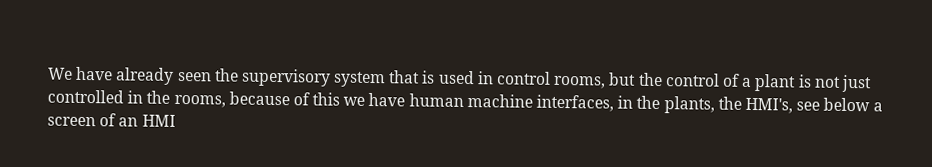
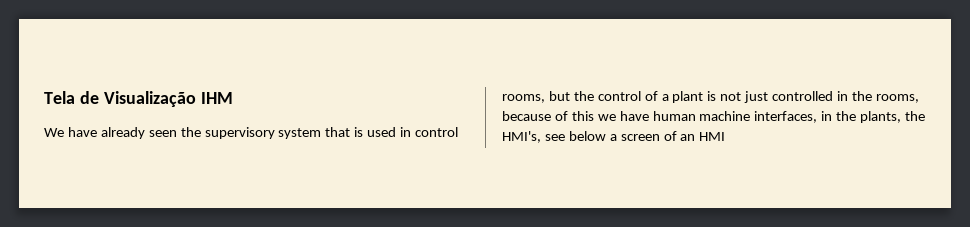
+ Tela de Visualização IHM

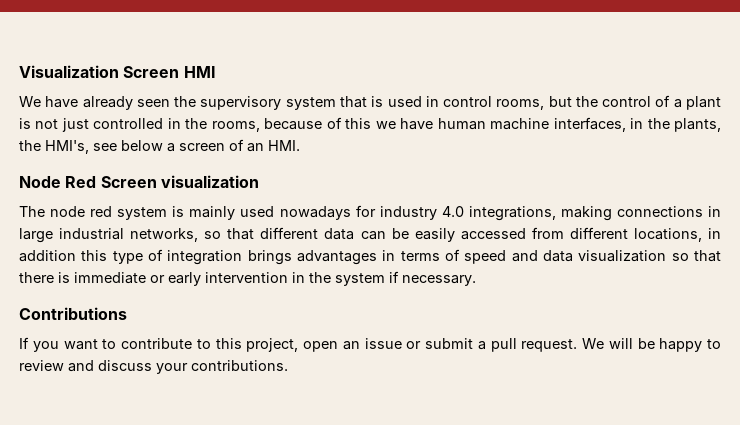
- Tela de Visualização IHM
+ Visualization Screen HMI
- We have already seen the supervisory system that is used in control rooms, but the control of a plant is not just controlled in the rooms, because of this we have human machine interfaces, in the plants, the HMI's, see below a screen of an HMI
+ We have already seen the supervisory system that is used in control rooms, but the control of a plant is not just controlled in the rooms, because of this we have human machine interfaces, in the plants, the HMI's, see below a screen of an HMI.
+ Node Red Screen visualization
+ The node red system is mainly used nowadays for industry 4.0 integrations, making connections in large industrial networks, so that different data can be easily accessed from different locations, in addition this type of integration brings advantages in terms of speed and data visualization so that there is immediate or early intervention in the system if necessary.
+ Contributions
+ If you want to contribute to this project, open an issue or submit a pull request. We will be happy to review and discuss your contributions.

